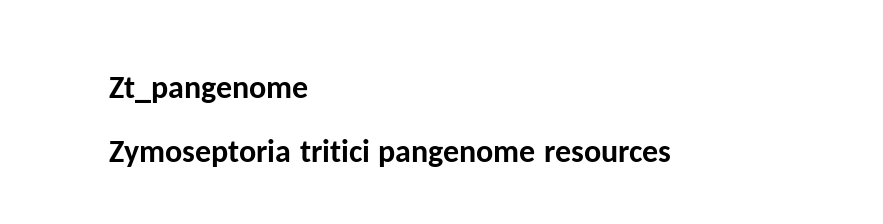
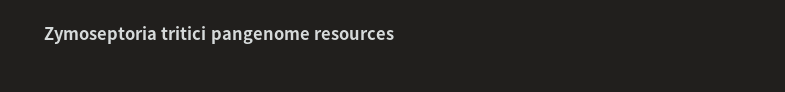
- Zt_pangenome

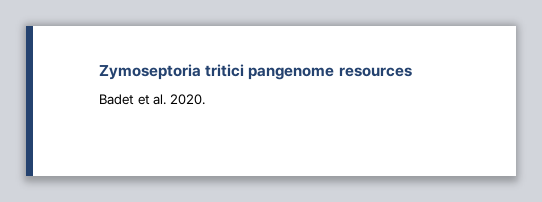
+ Badet et al. 2020.

